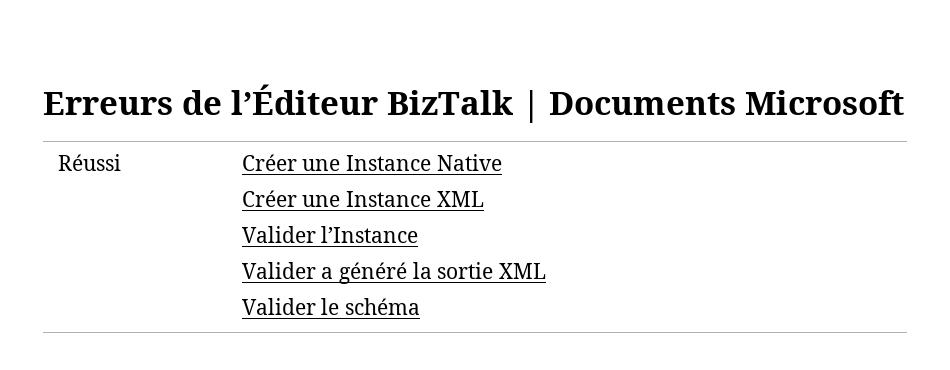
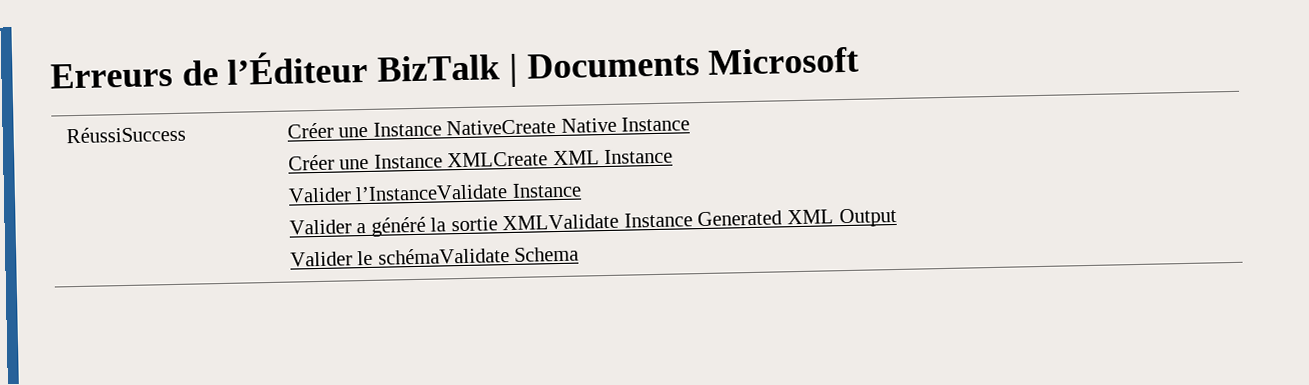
- Réussi | Créer une Instance Native
- Créer une Instance XML
- Valider l’Instance
- Valider a généré la sortie XML
- Valider le schéma
+ RéussiSuccess | Créer une Instance NativeCreate Native Instance
+ Créer une Instance XMLCreate XML Instance
+ Valider l’InstanceValidate Instance
+ Valider a généré la sortie XMLValidate Instance Generated XML Output
+ Valider le schémaValidate Schema

